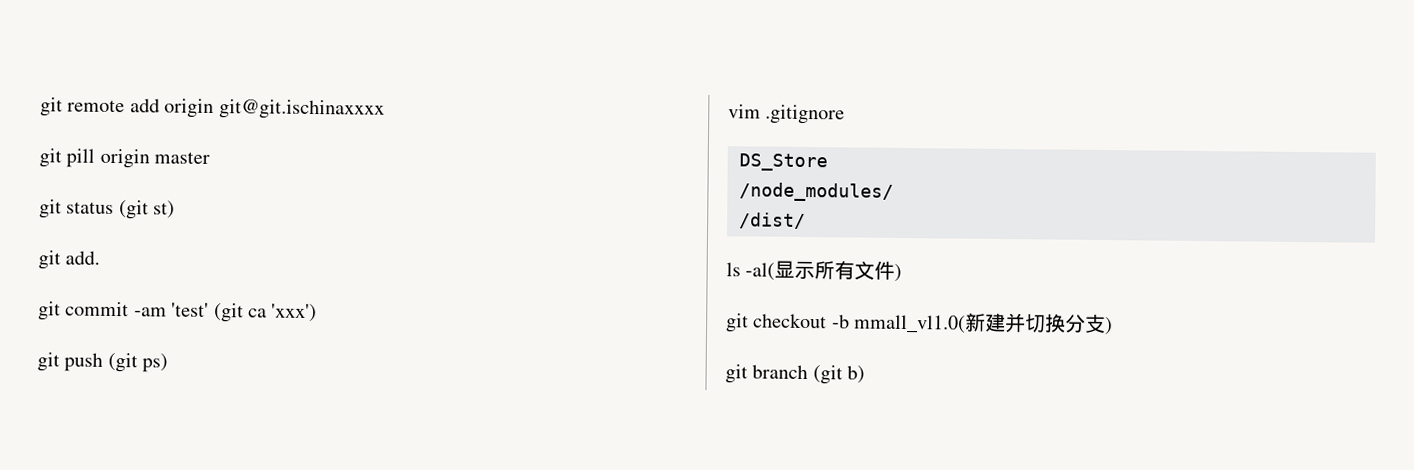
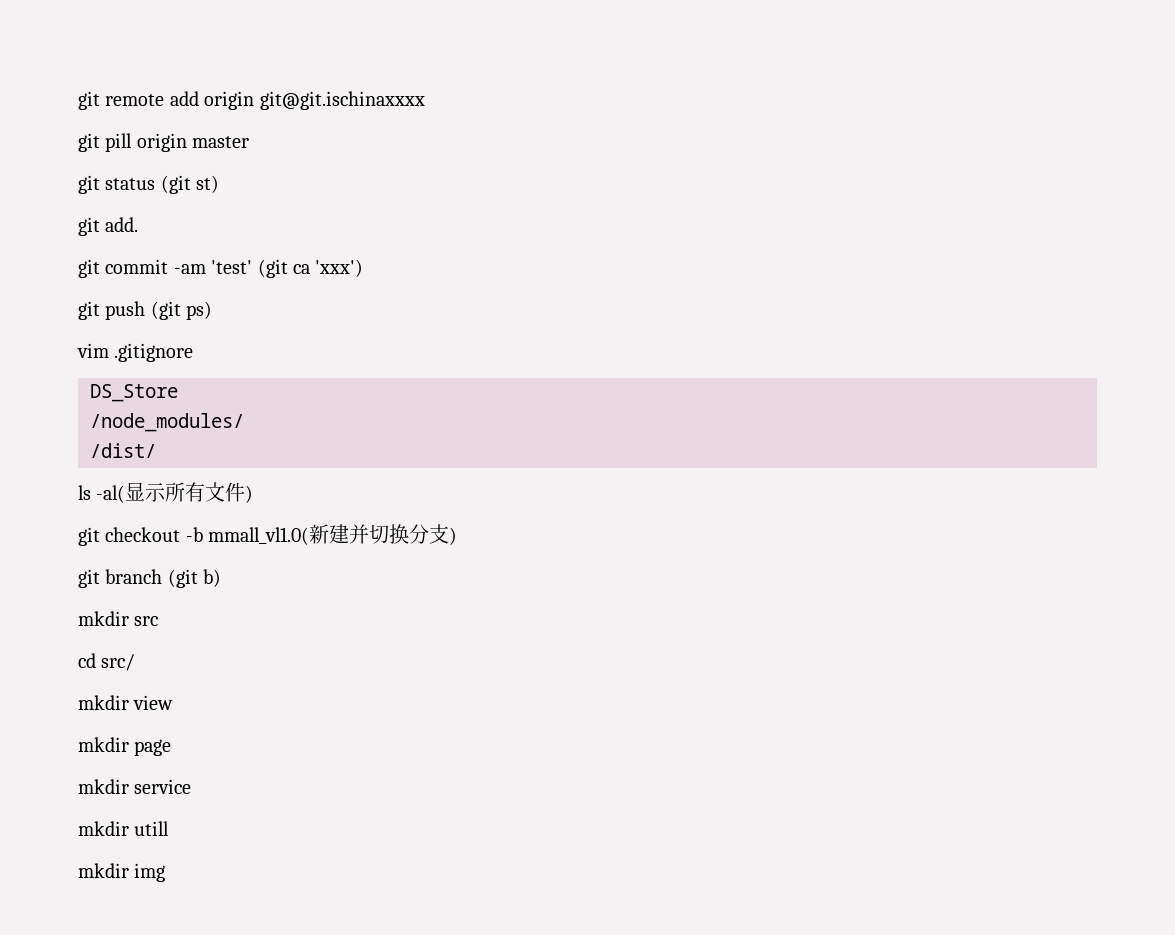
+ mkdir src
+ cd src/
+ mkdir view
+ mkdir page
+ mkdir service
+ mkdir utill
+ mkdir img

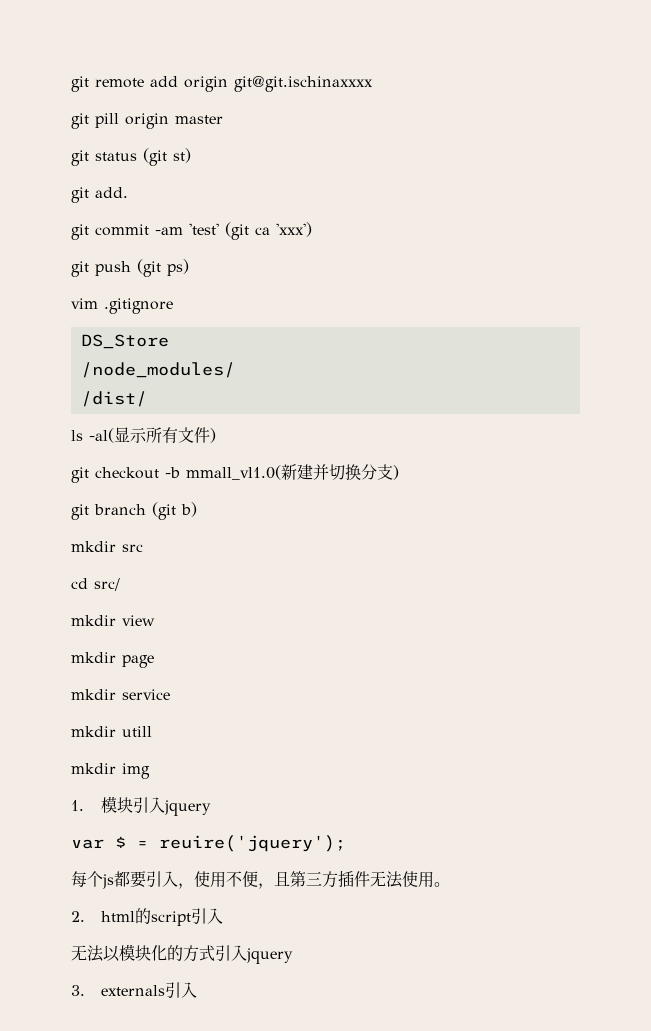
+ 1.模块引入jquery
+ var $ = reuire('jquery');
+ 每个js都要引入，使用不便，且第三方插件无法使用。
+ 2. html的script引入
+ 无法以模块化的方式引入jquery
+ 3. externals引入

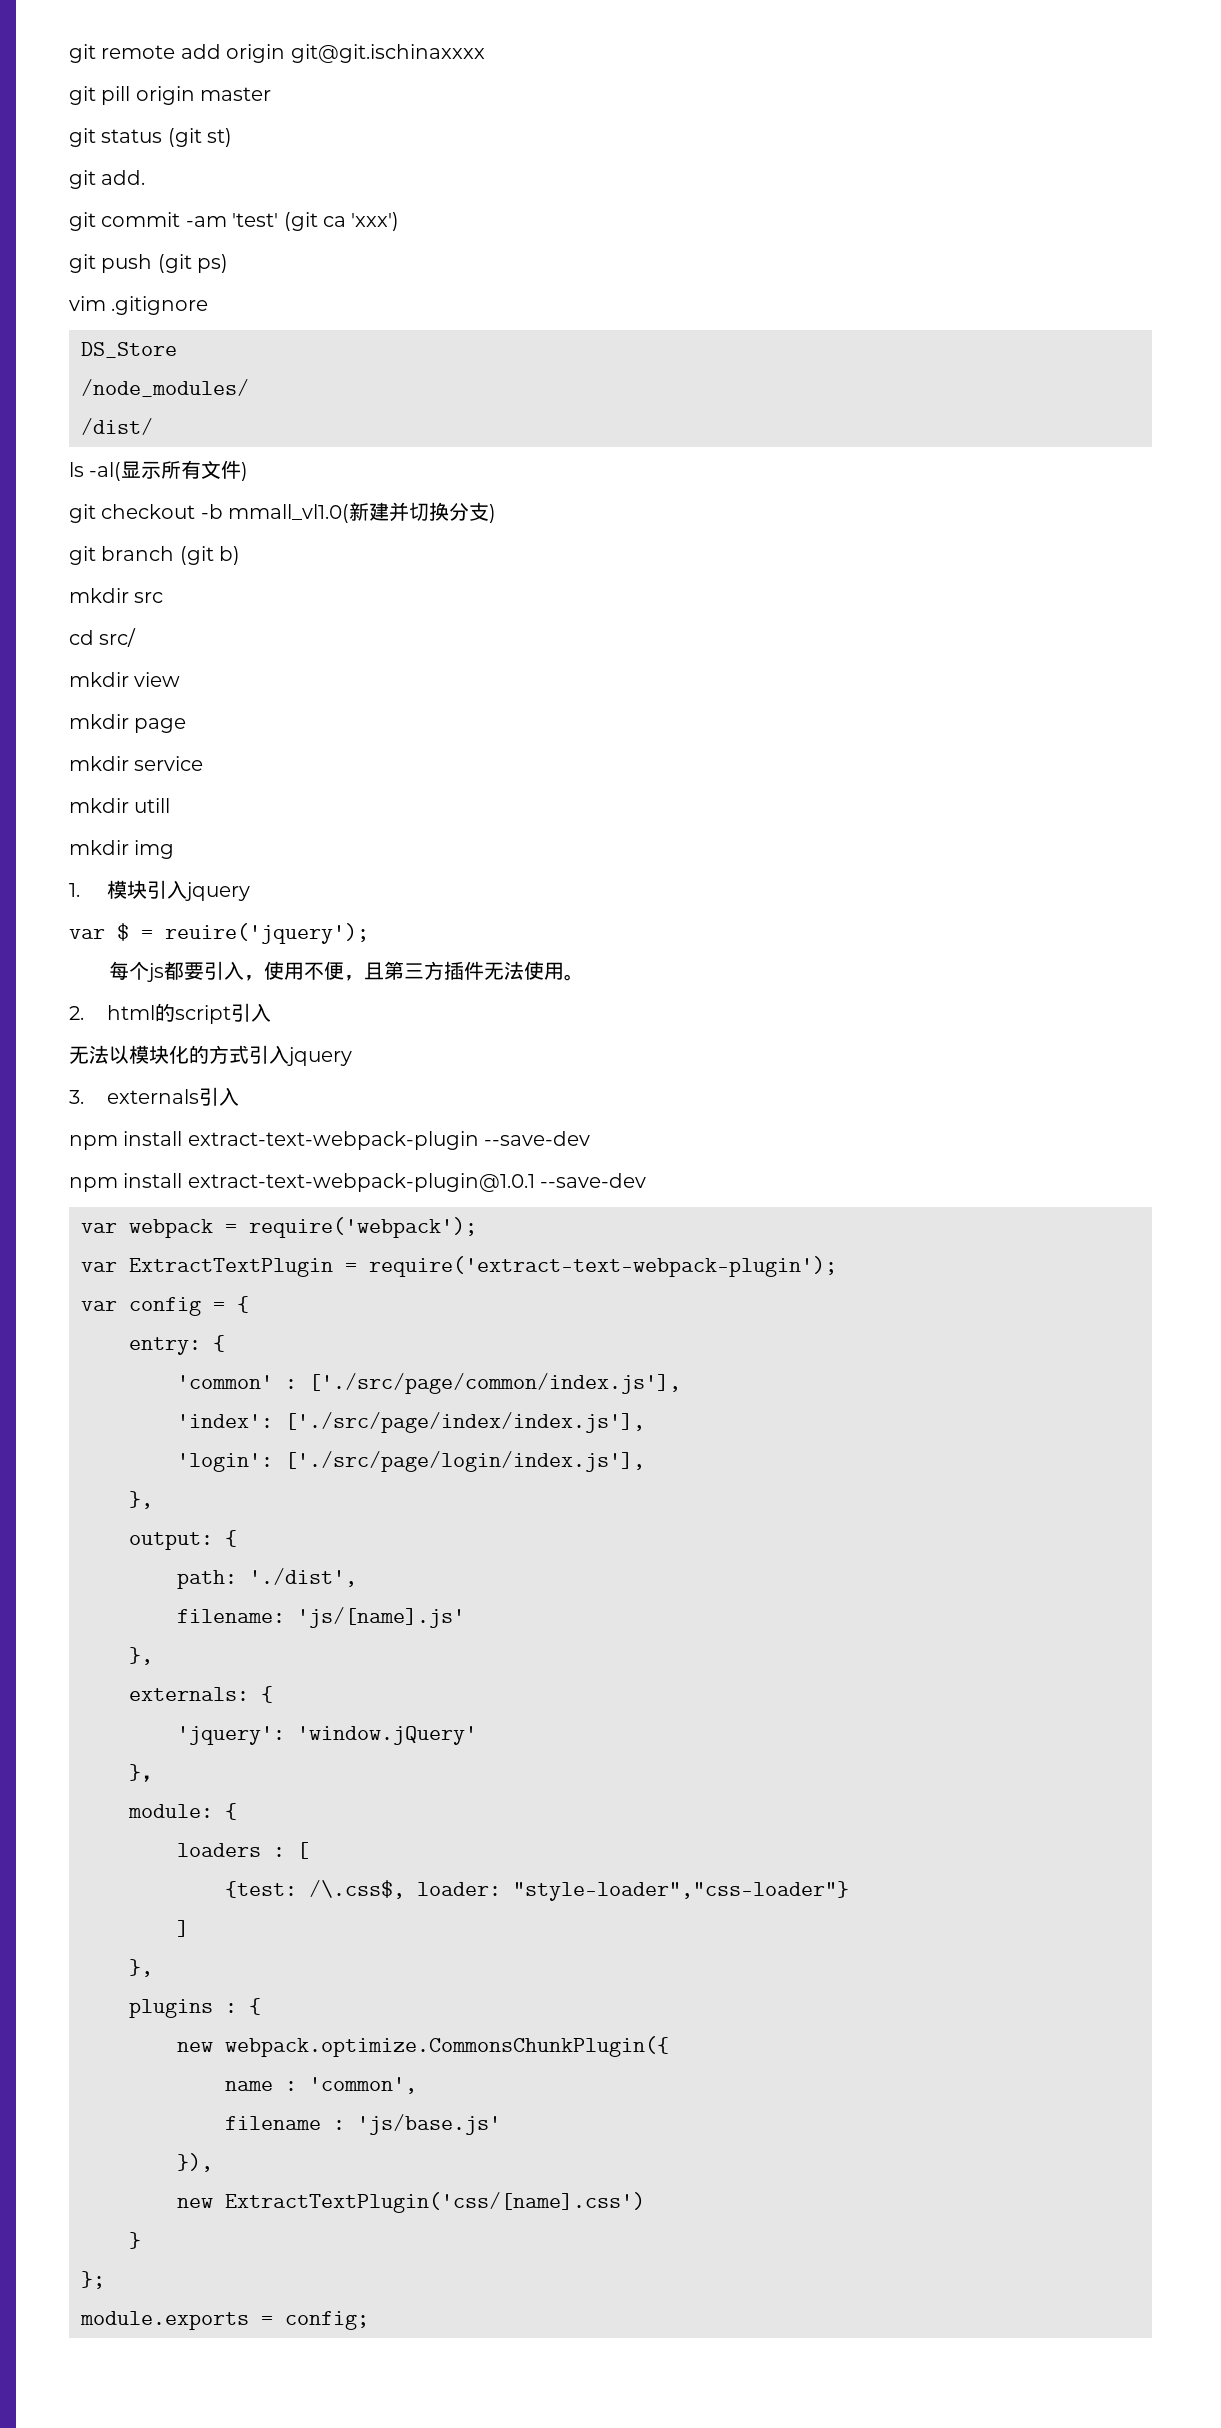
+ npm install extract-text-webpack-plugin --save-dev
+ npm install extract-text-webpack-plugin@1.0.1 --save-dev
+ var webpack = require('webpack');
+ var ExtractTextPlugin = require('extract-text-webpack-plugin');
+ var config = {
+ entry: {
+ 'common' : ['./src/page/common/index.js'],
+ 'index': ['./src/page/index/index.js'],
+ 'login': ['./src/page/login/index.js'],
+ },
+ output: {
+ path: './dist',
+ filename: 'js/[name].js'
+ },
+ externals: {
+ 'jquery': 'window.jQuery'
+ }，
+ module: {
+ loaders : [
+ {test: /\.css$, loader: "style-loader","css-loader"}
+ ]
+ },
+ plugins : {
+ new webpack.optimize.CommonsChunkPlugin({
+ name : 'common',
+ filename : 'js/base.js'
+ }),
+ new ExtractTextPlugin('css/[name].css')
+ }
+ };
+ module.exports = config;

